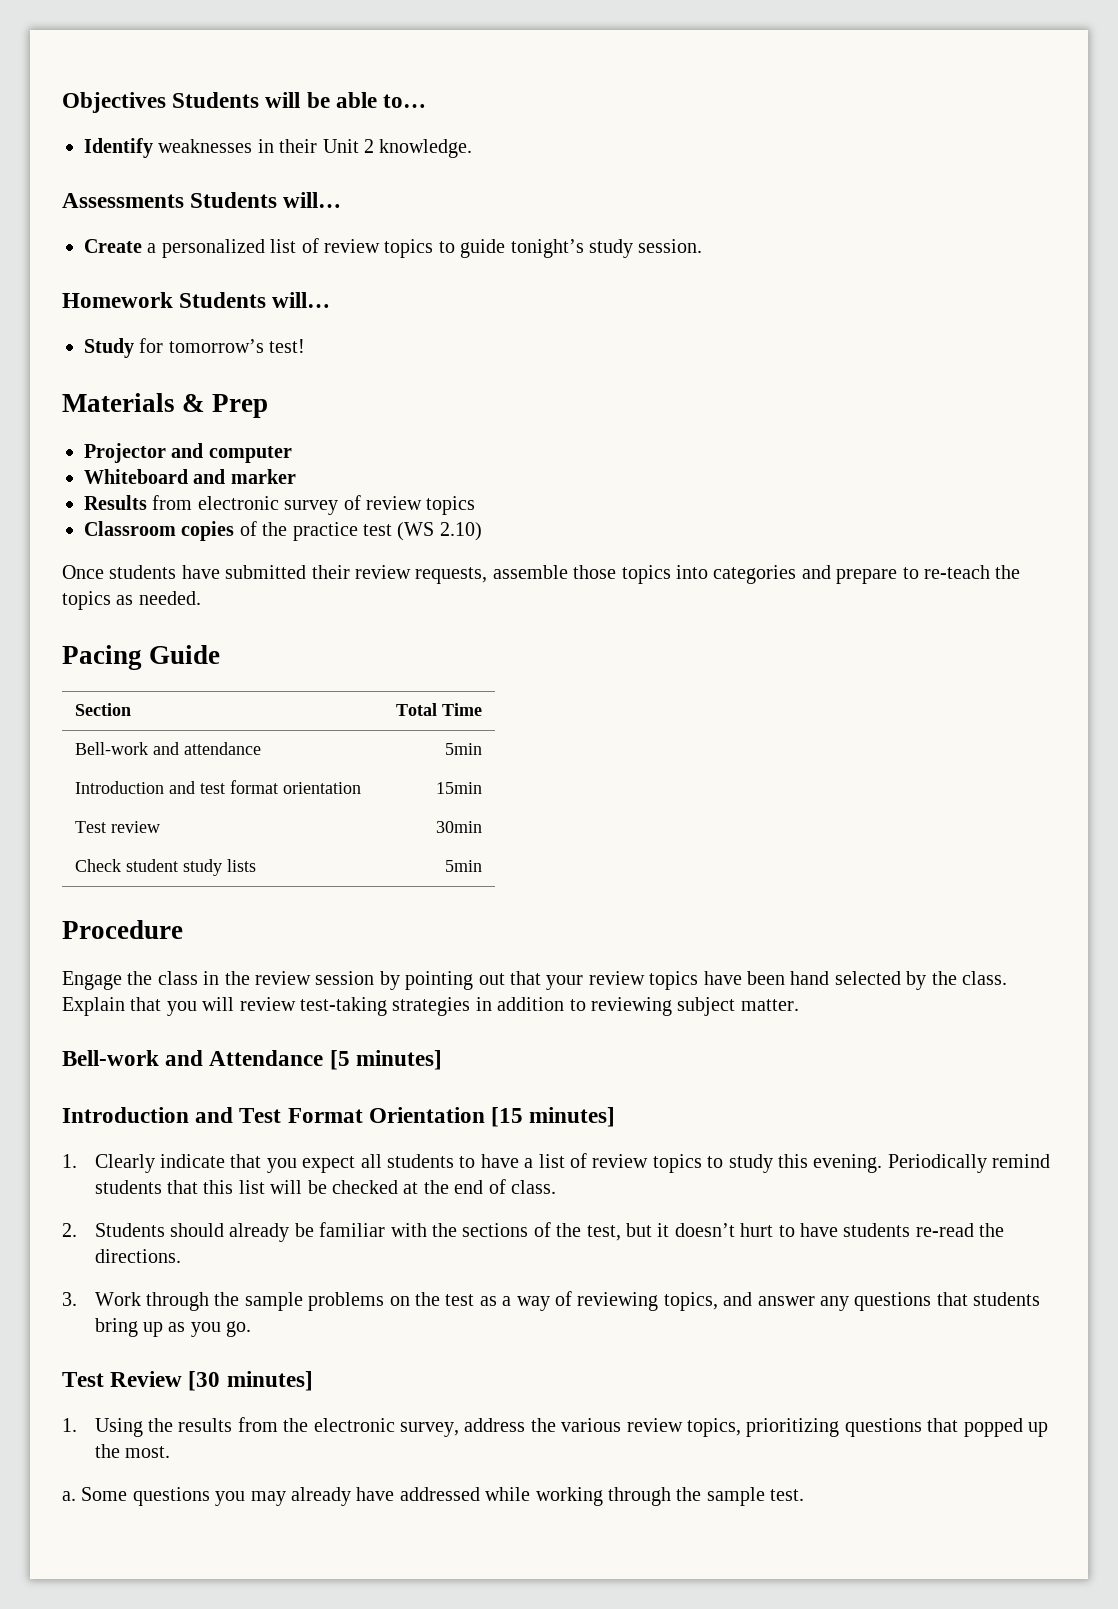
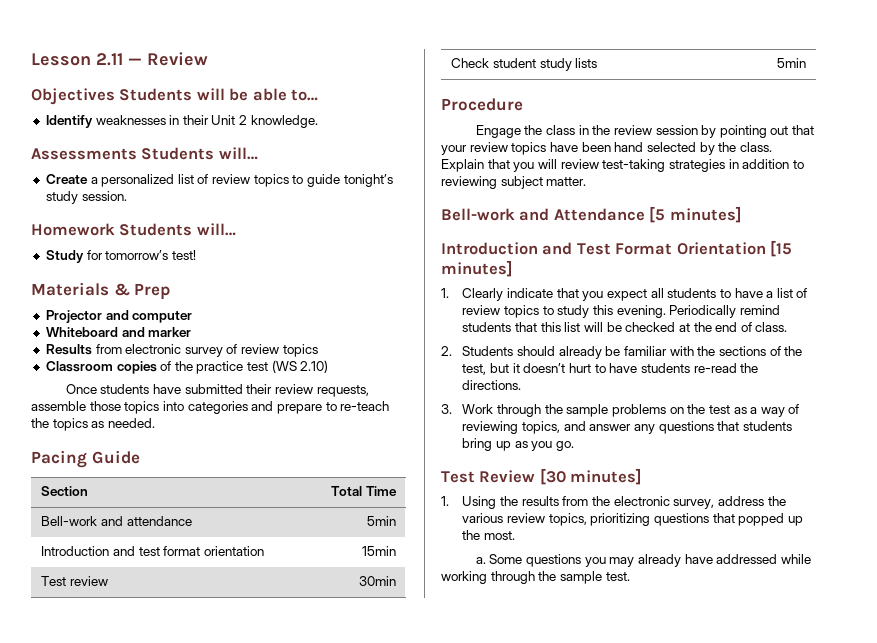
+ Lesson 2.11 — Review

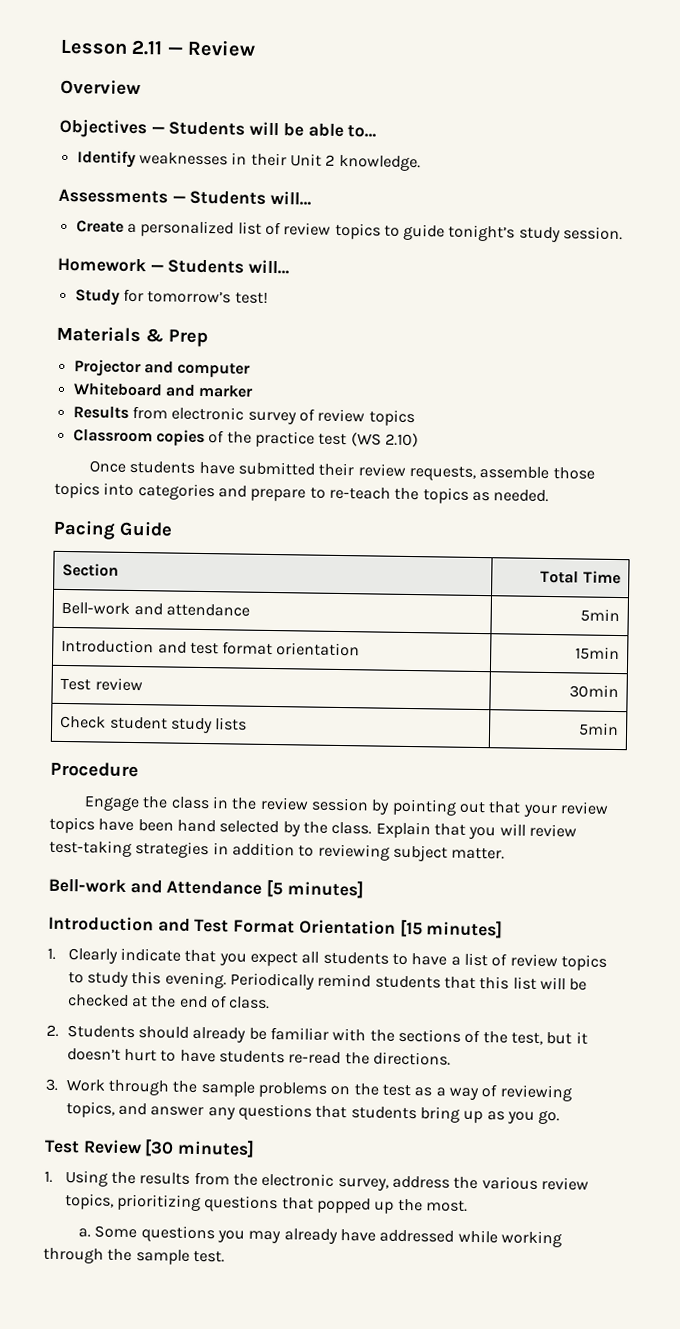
+ Overview
- Objectives Students will be able to…
+ Objectives — Students will be able to…
- Assessments Students will…
+ Assessments — Students will…
- Homework Students will…
+ Homework — Students will…

